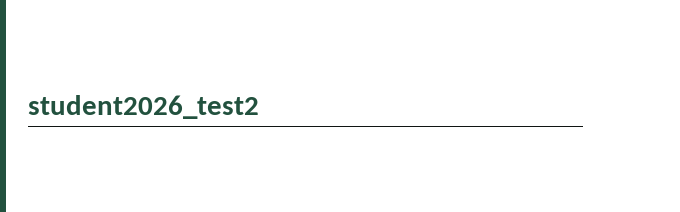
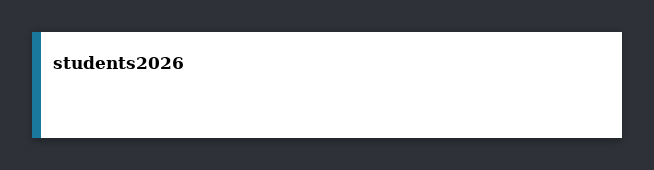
- student2026_test2
+ students2026

